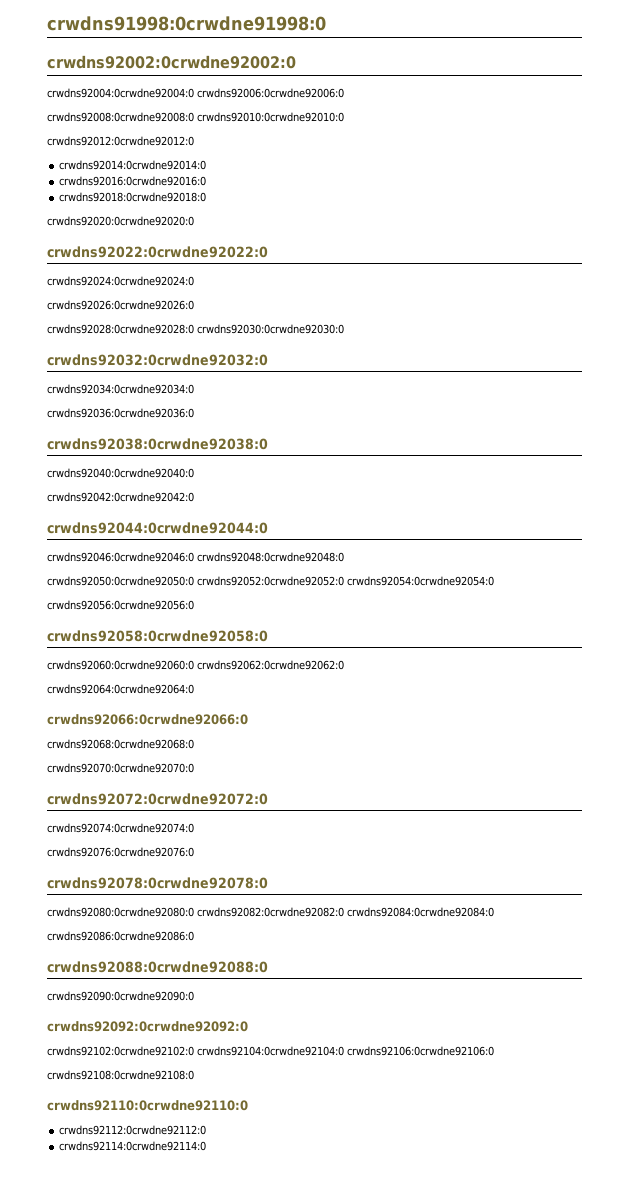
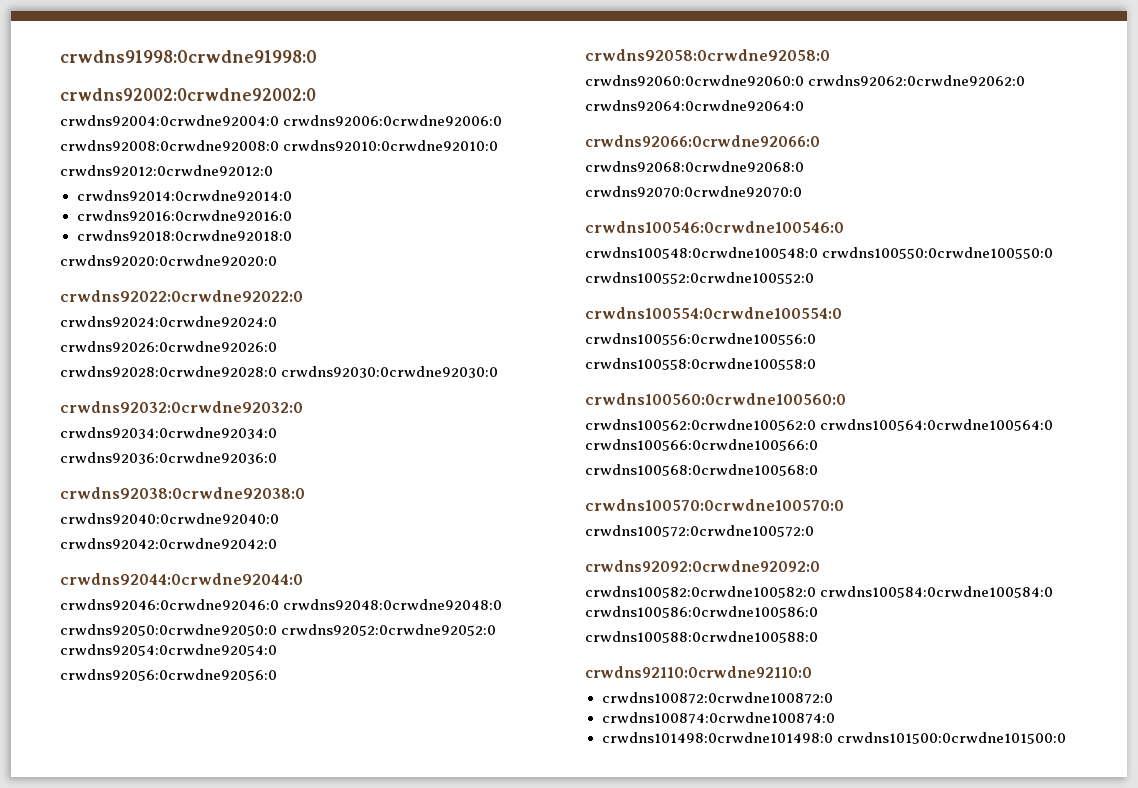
- crwdns92072:0crwdne92072:0
- crwdns92074:0crwdne92074:0
- crwdns92076:0crwdne92076:0
- crwdns92078:0crwdne92078:0
- crwdns92080:0crwdne92080:0 crwdns92082:0crwdne92082:0 crwdns92084:0crwdne92084:0
- crwdns92086:0crwdne92086:0
- crwdns92088:0crwdne92088:0
- crwdns92090:0crwdne92090:0
+ crwdns100546:0crwdne100546:0
+ crwdns100548:0crwdne100548:0 crwdns100550:0crwdne100550:0
+ crwdns100552:0crwdne100552:0
+ crwdns100554:0crwdne100554:0
+ crwdns100556:0crwdne100556:0
+ crwdns100558:0crwdne100558:0
+ crwdns100560:0crwdne100560:0
+ crwdns100562:0crwdne100562:0 crwdns100564:0crwdne100564:0 crwdns100566:0crwdne100566:0
+ crwdns100568:0crwdne100568:0
+ crwdns100570:0crwdne100570:0
+ crwdns100572:0crwdne100572:0
  crwdns92092:0crwdne92092:0
- crwdns92102:0crwdne92102:0 crwdns92104:0crwdne92104:0 crwdns92106:0crwdne92106:0
- crwdns92108:0crwdne92108:0
+ crwdns100582:0crwdne100582:0 crwdns100584:0crwdne100584:0 crwdns100586:0crwdne100586:0
+ crwdns100588:0crwdne100588:0
  crwdns92110:0crwdne92110:0
- crwdns92112:0crwdne92112:0
- crwdns92114:0crwdne92114:0
+ crwdns100872:0crwdne100872:0
+ crwdns100874:0crwdne100874:0
+ crwdns101498:0crwdne101498:0 crwdns101500:0crwdne101500:0

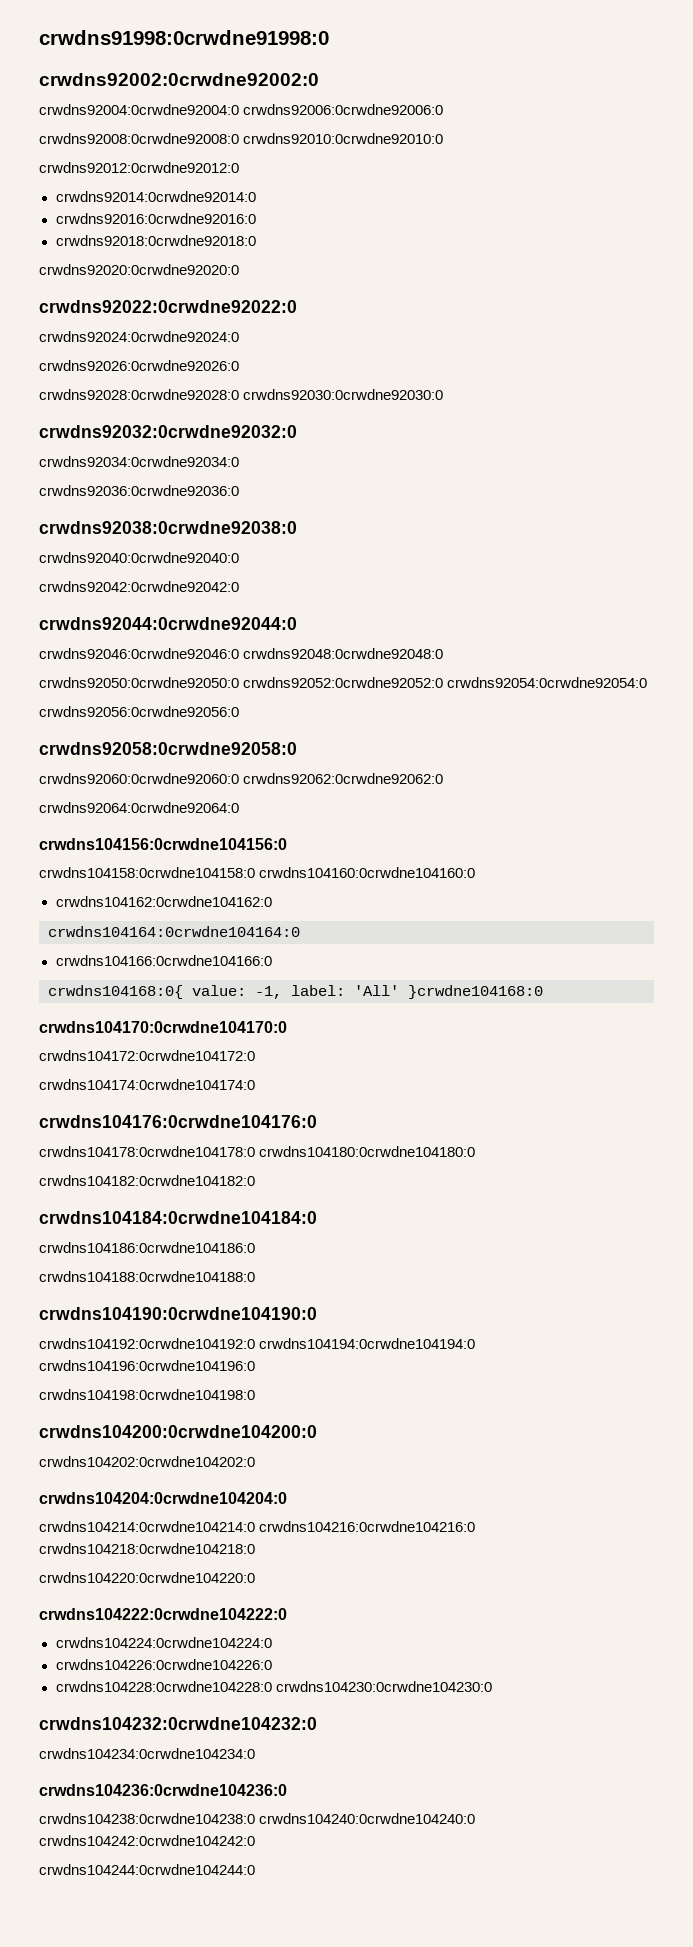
- crwdns92066:0crwdne92066:0
- crwdns92068:0crwdne92068:0
- crwdns92070:0crwdne92070:0
- crwdns100546:0crwdne100546:0
- crwdns100548:0crwdne100548:0 crwdns100550:0crwdne100550:0
- crwdns100552:0crwdne100552:0
- crwdns100554:0crwdne100554:0
- crwdns100556:0crwdne100556:0
- crwdns100558:0crwdne100558:0
- crwdns100560:0crwdne100560:0
- crwdns100562:0crwdne100562:0 crwdns100564:0crwdne100564:0 crwdns100566:0crwdne100566:0
- crwdns100568:0crwdne100568:0
- crwdns100570:0crwdne100570:0
- crwdns100572:0crwdne100572:0
- crwdns92092:0crwdne92092:0
- crwdns100582:0crwdne100582:0 crwdns100584:0crwdne100584:0 crwdns100586:0crwdne100586:0
- crwdns100588:0crwdne100588:0
- crwdns92110:0crwdne92110:0
- crwdns100872:0crwdne100872:0
- crwdns100874:0crwdne100874:0
- crwdns101498:0crwdne101498:0 crwdns101500:0crwdne101500:0
+ crwdns104156:0crwdne104156:0
+ crwdns104158:0crwdne104158:0 crwdns104160:0crwdne104160:0
+ crwdns104162:0crwdne104162:0
+ crwdns104164:0crwdne104164:0
+ crwdns104166:0crwdne104166:0
+ crwdns104168:0{ value: -1, label: 'All' }crwdne104168:0
+ crwdns104170:0crwdne104170:0
+ crwdns104172:0crwdne104172:0
+ crwdns104174:0crwdne104174:0
+ crwdns104176:0crwdne104176:0
+ crwdns104178:0crwdne104178:0 crwdns104180:0crwdne104180:0
+ crwdns104182:0crwdne104182:0
+ crwdns104184:0crwdne104184:0
+ crwdns104186:0crwdne104186:0
+ crwdns104188:0crwdne104188:0
+ crwdns104190:0crwdne104190:0
+ crwdns104192:0crwdne104192:0 crwdns104194:0crwdne104194:0 crwdns104196:0crwdne104196:0
+ crwdns104198:0crwdne104198:0
+ crwdns104200:0crwdne104200:0
+ crwdns104202:0crwdne104202:0
+ crwdns104204:0crwdne104204:0
+ crwdns104214:0crwdne104214:0 crwdns104216:0crwdne104216:0 crwdns104218:0crwdne104218:0
+ crwdns104220:0crwdne104220:0
+ crwdns104222:0crwdne104222:0
+ crwdns104224:0crwdne104224:0
+ crwdns104226:0crwdne104226:0
+ crwdns104228:0crwdne104228:0 crwdns104230:0crwdne104230:0
+ crwdns104232:0crwdne104232:0
+ crwdns104234:0crwdne104234:0
+ crwdns104236:0crwdne104236:0
+ crwdns104238:0crwdne104238:0 crwdns104240:0crwdne104240:0 crwdns104242:0crwdne104242:0
+ crwdns104244:0crwdne104244:0

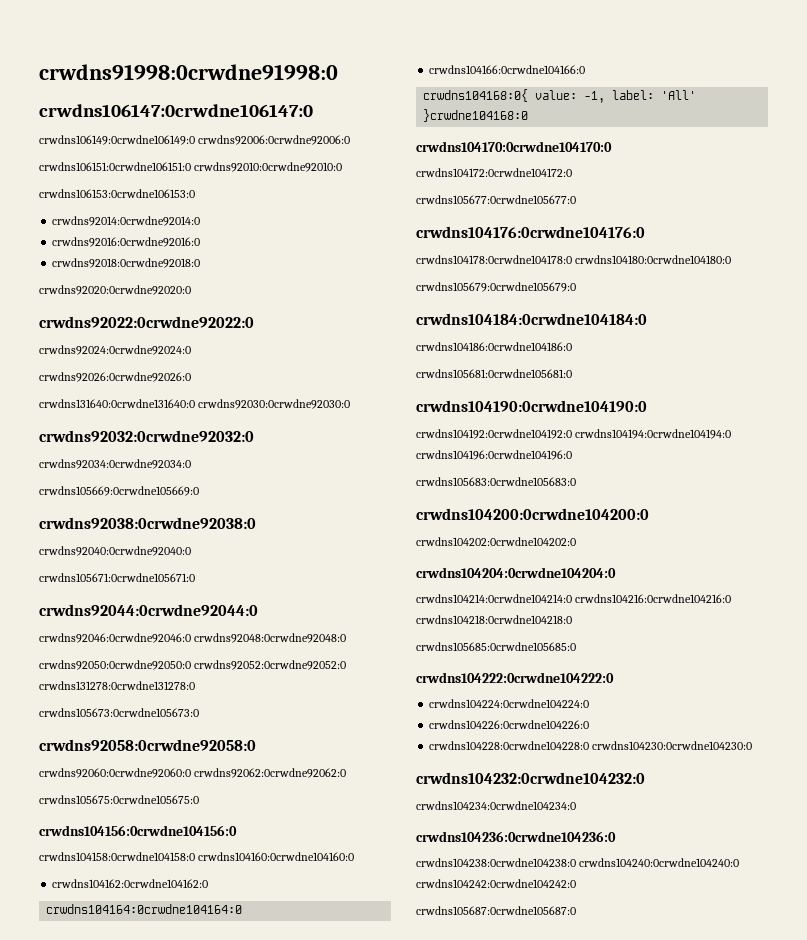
- crwdns92002:0crwdne92002:0
- crwdns92004:0crwdne92004:0 crwdns92006:0crwdne92006:0
+ crwdns106147:0crwdne106147:0
+ crwdns106149:0crwdne106149:0 crwdns92006:0crwdne92006:0
- crwdns92008:0crwdne92008:0 crwdns92010:0crwdne92010:0
+ crwdns106151:0crwdne106151:0 crwdns92010:0crwdne92010:0
- crwdns92012:0crwdne92012:0
+ crwdns106153:0crwdne106153:0
- crwdns92028:0crwdne92028:0 crwdns92030:0crwdne92030:0
+ crwdns131640:0crwdne131640:0 crwdns92030:0crwdne92030:0
- crwdns92036:0crwdne92036:0
+ crwdns105669:0crwdne105669:0
- crwdns92042:0crwdne92042:0
+ crwdns105671:0crwdne105671:0
- crwdns92050:0crwdne92050:0 crwdns92052:0crwdne92052:0 crwdns92054:0crwdne92054:0
- crwdns92056:0crwdne92056:0
+ crwdns92050:0crwdne92050:0 crwdns92052:0crwdne92052:0 crwdns131278:0crwdne131278:0
+ crwdns105673:0crwdne105673:0
- crwdns92064:0crwdne92064:0
+ crwdns105675:0crwdne105675:0
- crwdns104174:0crwdne104174:0
+ crwdns105677:0crwdne105677:0
- crwdns104182:0crwdne104182:0
+ crwdns105679:0crwdne105679:0
- crwdns104188:0crwdne104188:0
+ crwdns105681:0crwdne105681:0
- crwdns104198:0crwdne104198:0
+ crwdns105683:0crwdne105683:0
- crwdns104220:0crwdne104220:0
+ crwdns105685:0crwdne105685:0
- crwdns104244:0crwdne104244:0
+ crwdns105687:0crwdne105687:0

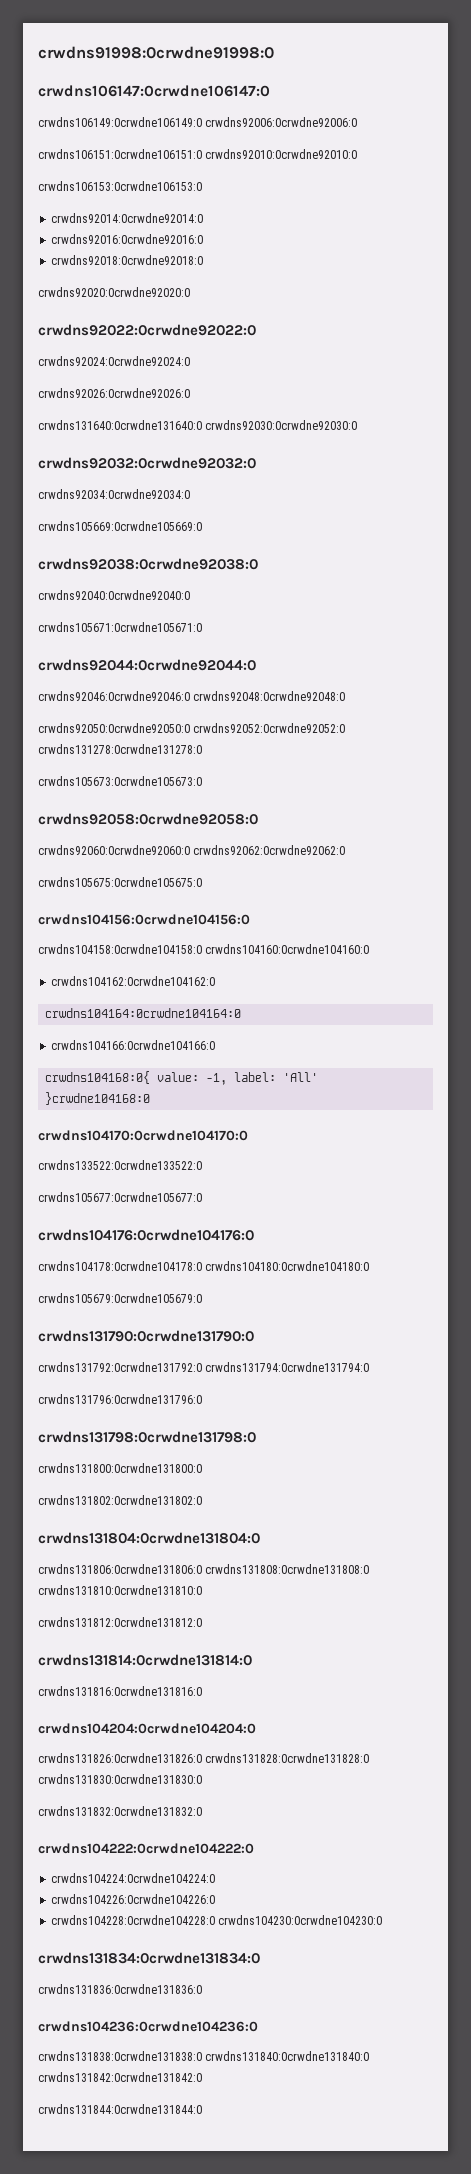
- crwdns104172:0crwdne104172:0
+ crwdns133522:0crwdne133522:0
- crwdns104184:0crwdne104184:0
- crwdns104186:0crwdne104186:0
- crwdns105681:0crwdne105681:0
- crwdns104190:0crwdne104190:0
- crwdns104192:0crwdne104192:0 crwdns104194:0crwdne104194:0 crwdns104196:0crwdne104196:0
- crwdns105683:0crwdne105683:0
- crwdns104200:0crwdne104200:0
- crwdns104202:0crwdne104202:0
+ crwdns131790:0crwdne131790:0
+ crwdns131792:0crwdne131792:0 crwdns131794:0crwdne131794:0
+ crwdns131796:0crwdne131796:0
+ crwdns131798:0crwdne131798:0
+ crwdns131800:0crwdne131800:0
+ crwdns131802:0crwdne131802:0
+ crwdns131804:0crwdne131804:0
+ crwdns131806:0crwdne131806:0 crwdns131808:0crwdne131808:0 crwdns131810:0crwdne131810:0
+ crwdns131812:0crwdne131812:0
+ crwdns131814:0crwdne131814:0
+ crwdns131816:0crwdne131816:0
  crwdns104204:0crwdne104204:0
- crwdns104214:0crwdne104214:0 crwdns104216:0crwdne104216:0 crwdns104218:0crwdne104218:0
- crwdns105685:0crwdne105685:0
+ crwdns131826:0crwdne131826:0 crwdns131828:0crwdne131828:0 crwdns131830:0crwdne131830:0
+ crwdns131832:0crwdne131832:0
- crwdns104232:0crwdne104232:0
- crwdns104234:0crwdne104234:0
+ crwdns131834:0crwdne131834:0
+ crwdns131836:0crwdne131836:0
- crwdns104238:0crwdne104238:0 crwdns104240:0crwdne104240:0 crwdns104242:0crwdne104242:0
- crwdns105687:0crwdne105687:0
+ crwdns131838:0crwdne131838:0 crwdns131840:0crwdne131840:0 crwdns131842:0crwdne131842:0
+ crwdns131844:0crwdne131844:0

